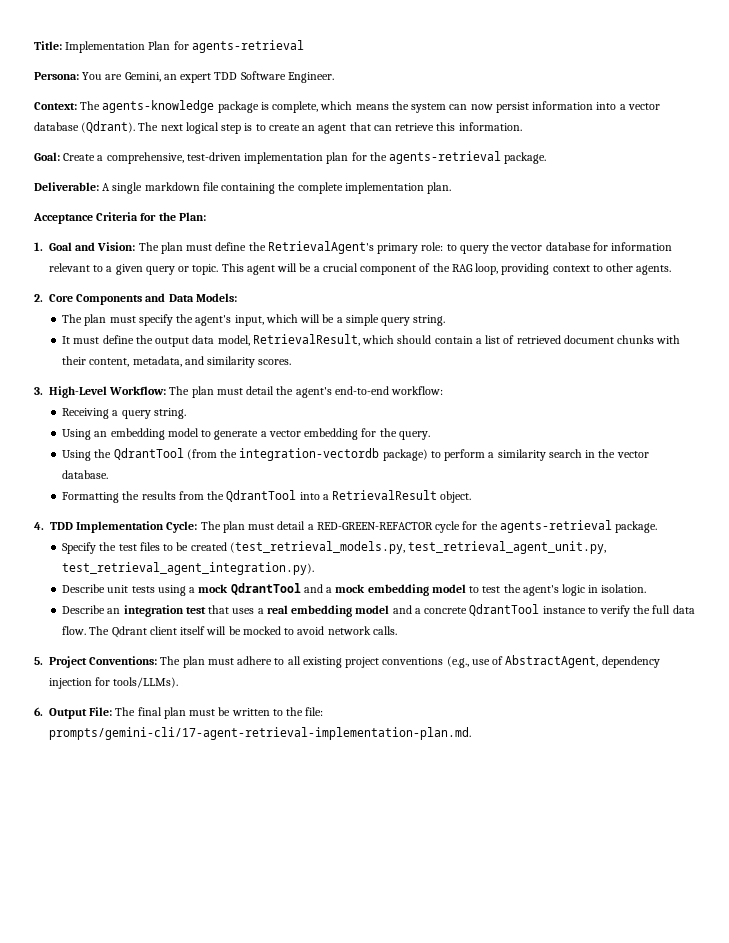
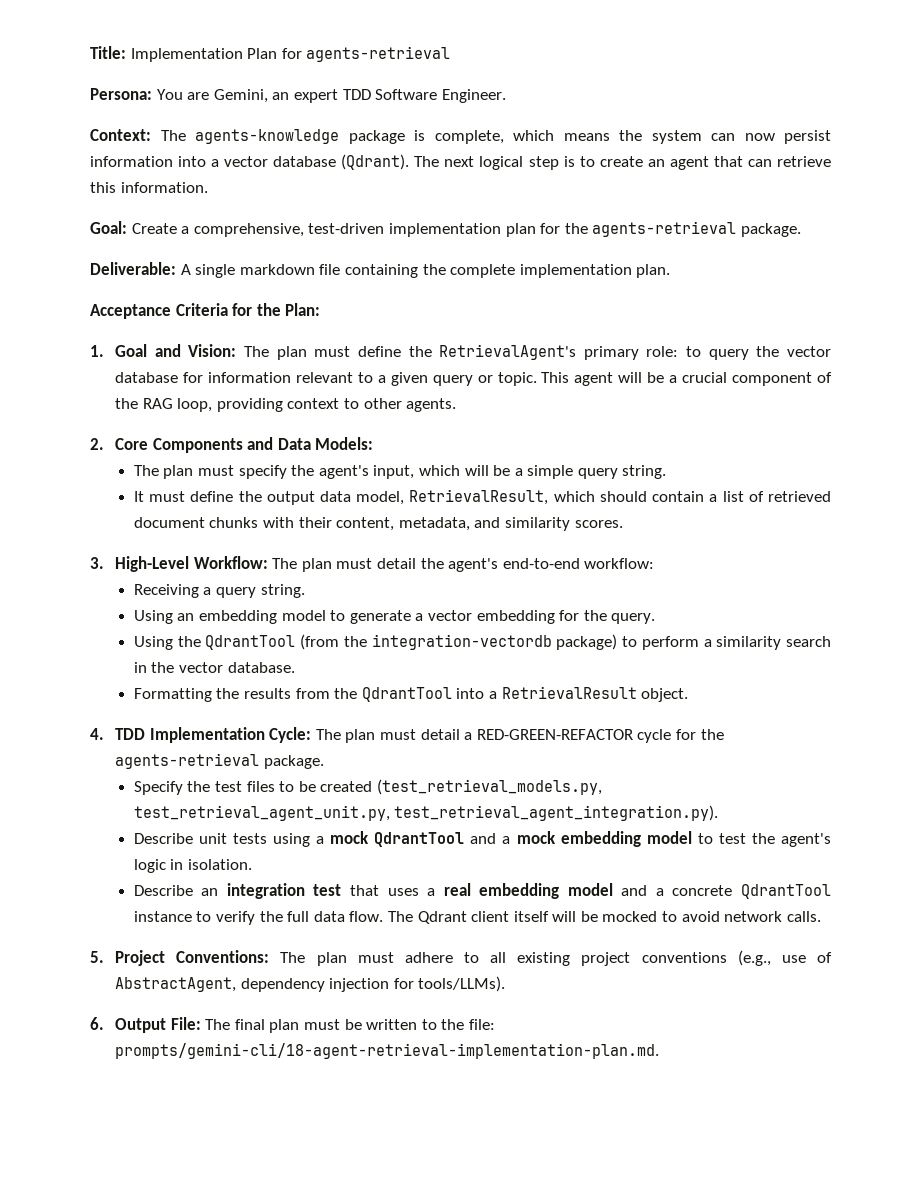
- 6. Output File: The final plan must be written to the file: prompts/gemini-cli/17-agent-retrieval-implementation-plan.md.
+ 6. Output File: The final plan must be written to the file: prompts/gemini-cli/18-agent-retrieval-implementation-plan.md.

